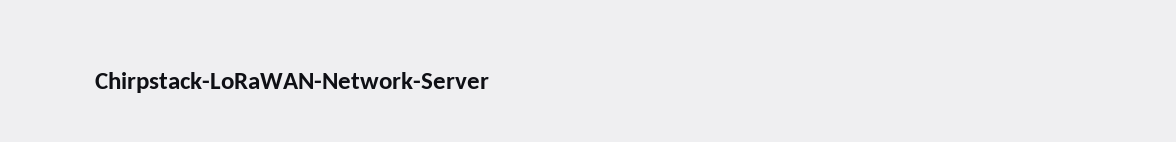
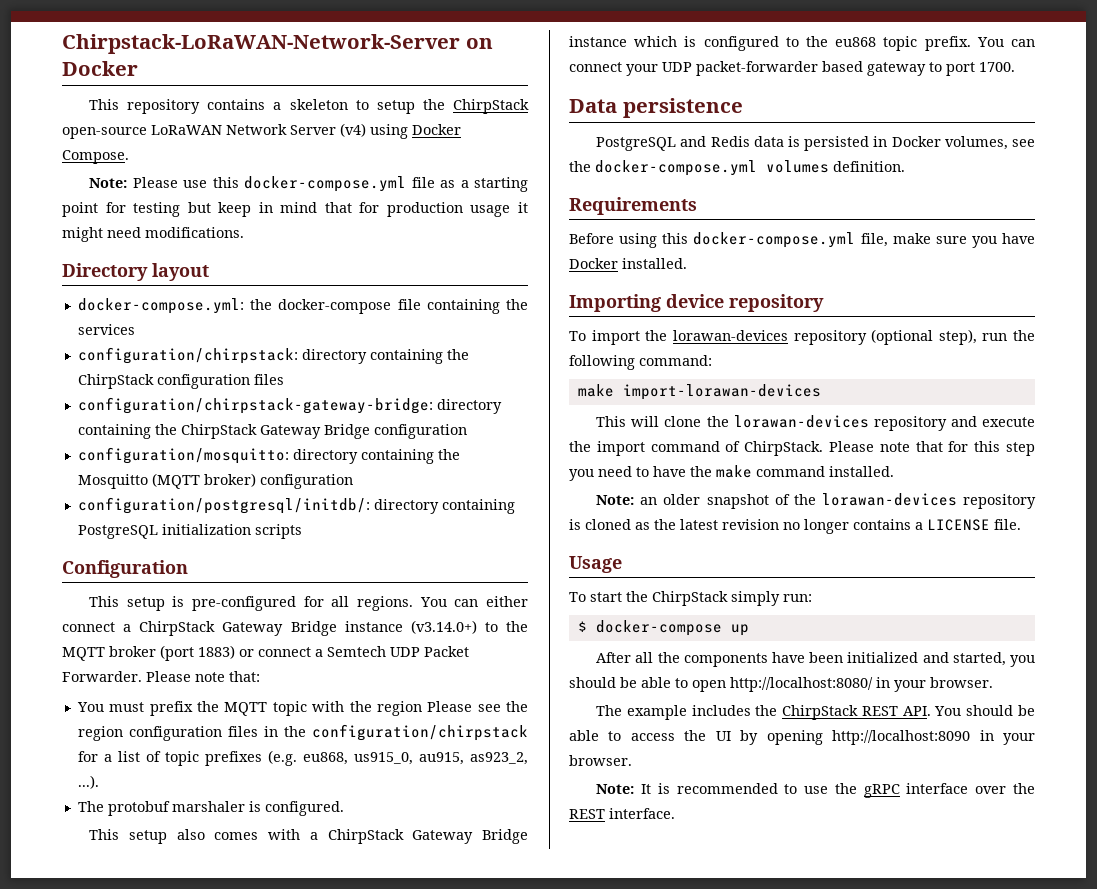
- Chirpstack-LoRaWAN-Network-Server
+ Chirpstack-LoRaWAN-Network-Server on Docker
+ This repository contains a skeleton to setup the ChirpStack open-source LoRaWAN Network Server (v4) using Docker Compose.
+ Note: Please use this docker-compose.yml file as a starting point for testing but keep in mind that for production usage it might need modifications.
+ Directory layout
+ docker-compose.yml: the docker-compose file containing the services
+ configuration/chirpstack: directory containing the ChirpStack configuration files
+ configuration/chirpstack-gateway-bridge: directory containing the ChirpStack Gateway Bridge configuration
+ configuration/mosquitto: directory containing the Mosquitto (MQTT broker) configuration
+ configuration/postgresql/initdb/: directory containing PostgreSQL initialization scripts
+ Configuration
+ This setup is pre-configured for all regions. You can either connect a ChirpStack Gateway Bridge instance (v3.14.0+) to the MQTT broker (port 1883) or connect a Semtech UDP Packet Forwarder. Please note that:
+ You must prefix the MQTT topic with the region Please see the region configuration files in the configuration/chirpstack for a list of topic prefixes (e.g. eu868, us915_0, au915, as923_2, ...).
+ The protobuf marshaler is configured.
+ This setup also comes with a ChirpStack Gateway Bridge instance which is configured to the eu868 topic prefix. You can connect your UDP packet-forwarder based gateway to port 1700.
+ Data persistence
+ PostgreSQL and Redis data is persisted in Docker volumes, see the docker-compose.yml volumes definition.
+ Requirements
+ Before using this docker-compose.yml file, make sure you have Docker installed.
+ Importing device repository
+ To import the lorawan-devices repository (optional step), run the following command:
+ make import-lorawan-devices
+ This will clone the lorawan-devices repository and execute the import command of ChirpStack. Please note that for this step you need to have the make command installed.
+ Note: an older snapshot of the lorawan-devices repository is cloned as the latest revision no longer contains a LICENSE file.
+ Usage
+ To start the ChirpStack simply run:
+ $ docker-compose up
+ After all the components have been initialized and started, you should be able to open http://localhost:8080/ in your browser.
+ The example includes the ChirpStack REST API. You should be able to access the UI by opening http://localhost:8090 in your browser.
+ Note: It is recommended to use the gRPC interface over the REST interface.

